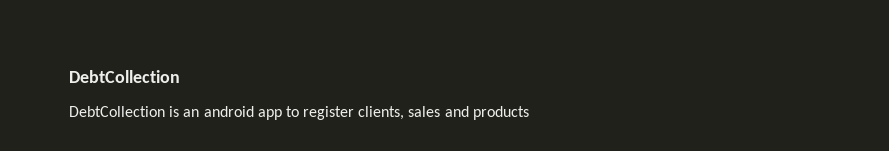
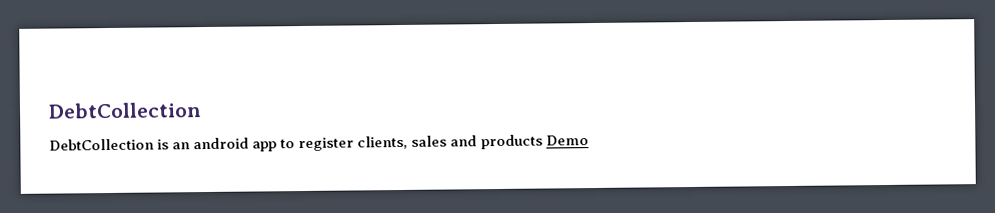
- DebtCollection is an android app to register clients, sales and products
+ DebtCollection is an android app to register clients, sales and products Demo

